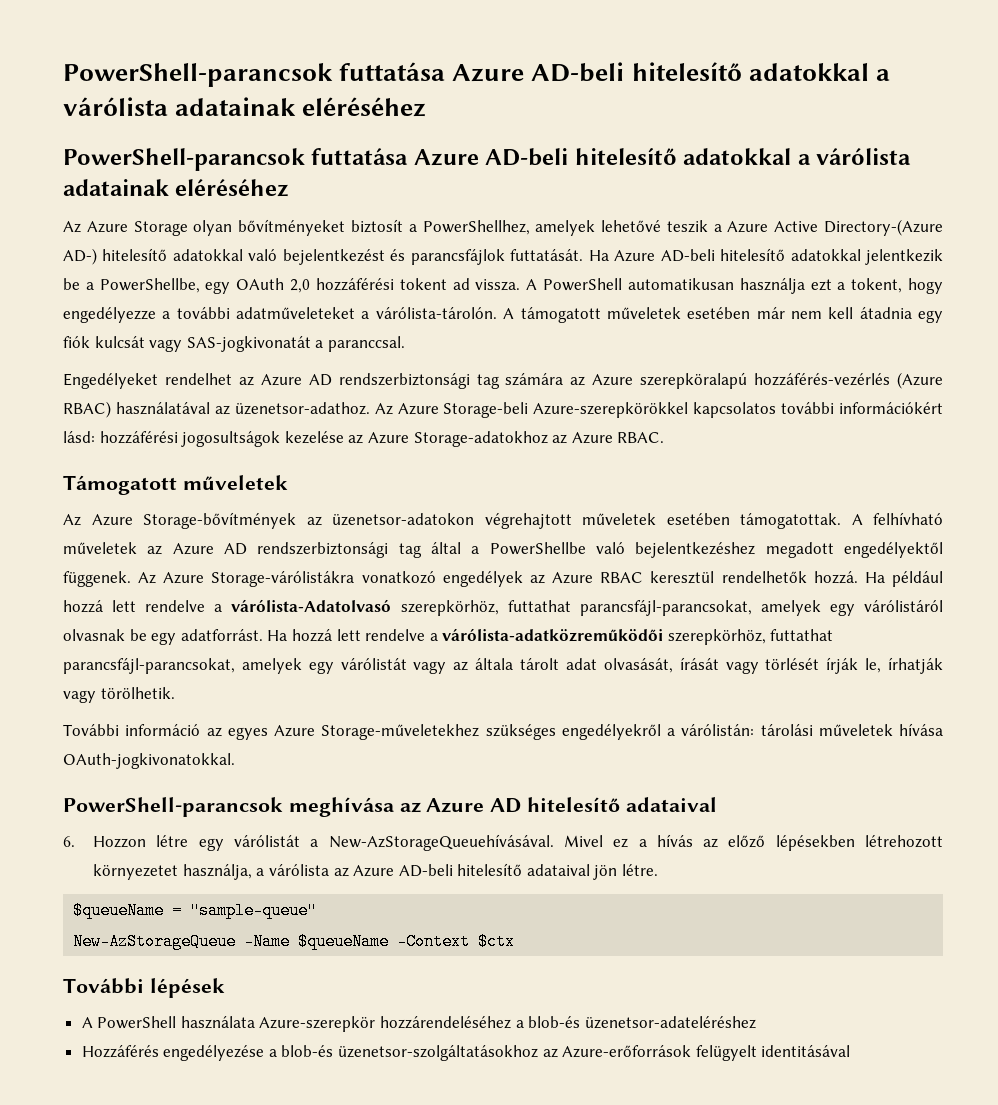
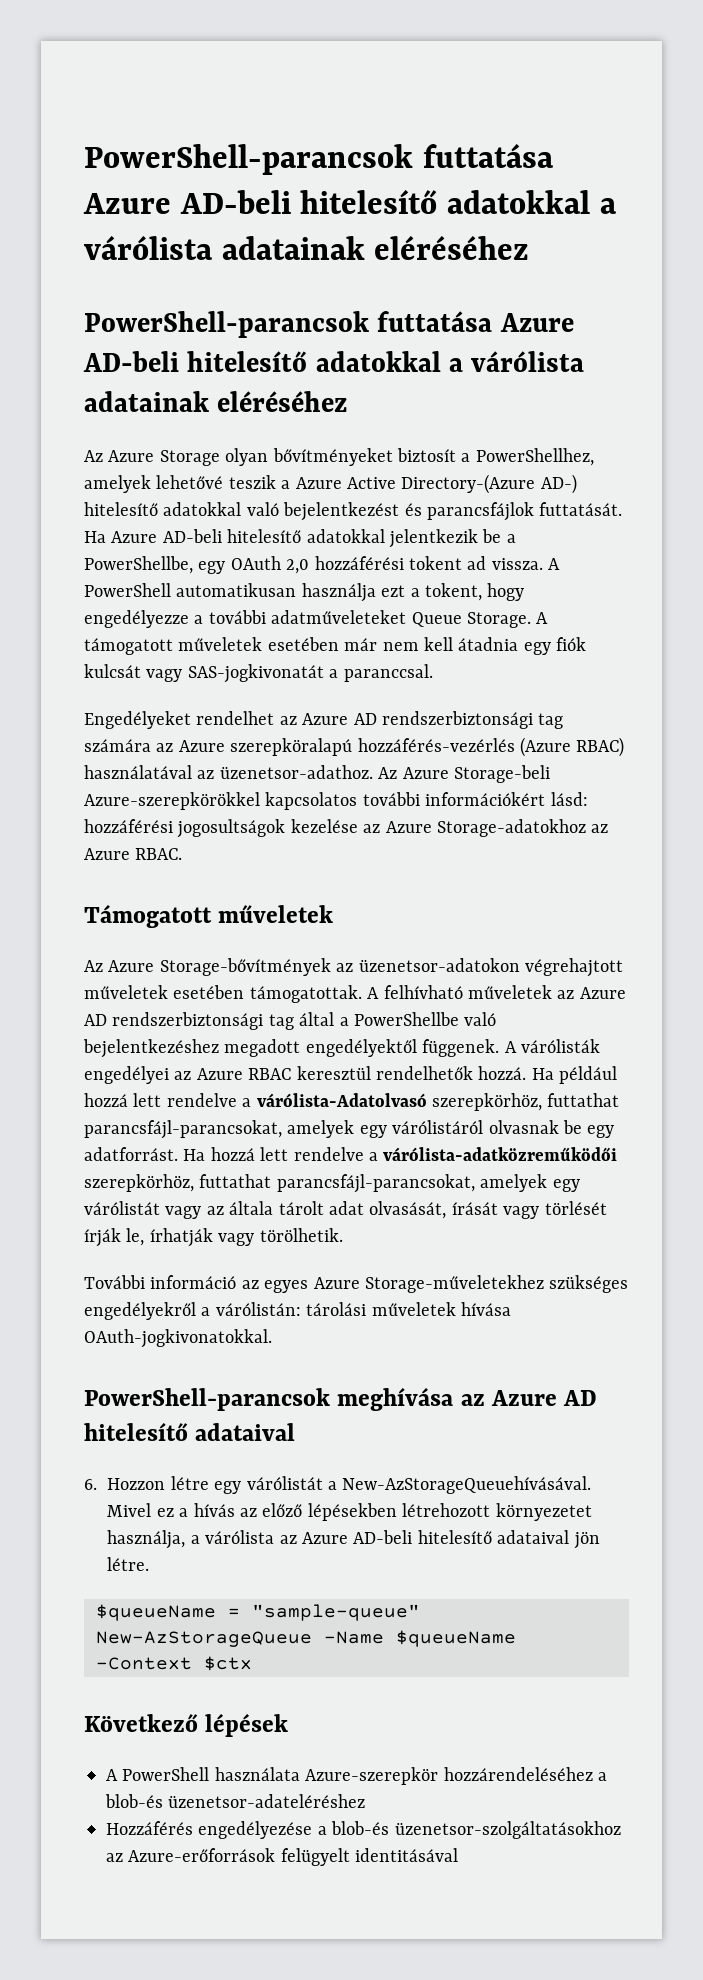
- A PowerShell automatikusan használja ezt a tokent, hogy engedélyezze a további adatműveleteket a várólista-tárolón.
+ A PowerShell automatikusan használja ezt a tokent, hogy engedélyezze a további adatműveleteket Queue Storage.
- Az Azure Storage-várólistákra vonatkozó engedélyek az Azure RBAC keresztül rendelhetők hozzá.
+ A várólisták engedélyei az Azure RBAC keresztül rendelhetők hozzá.
- További lépések
+ Következő lépések

